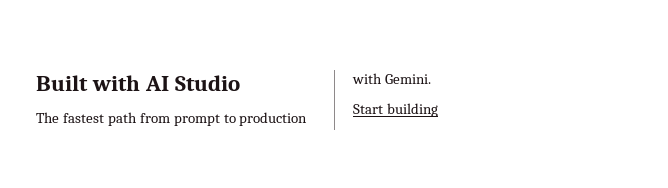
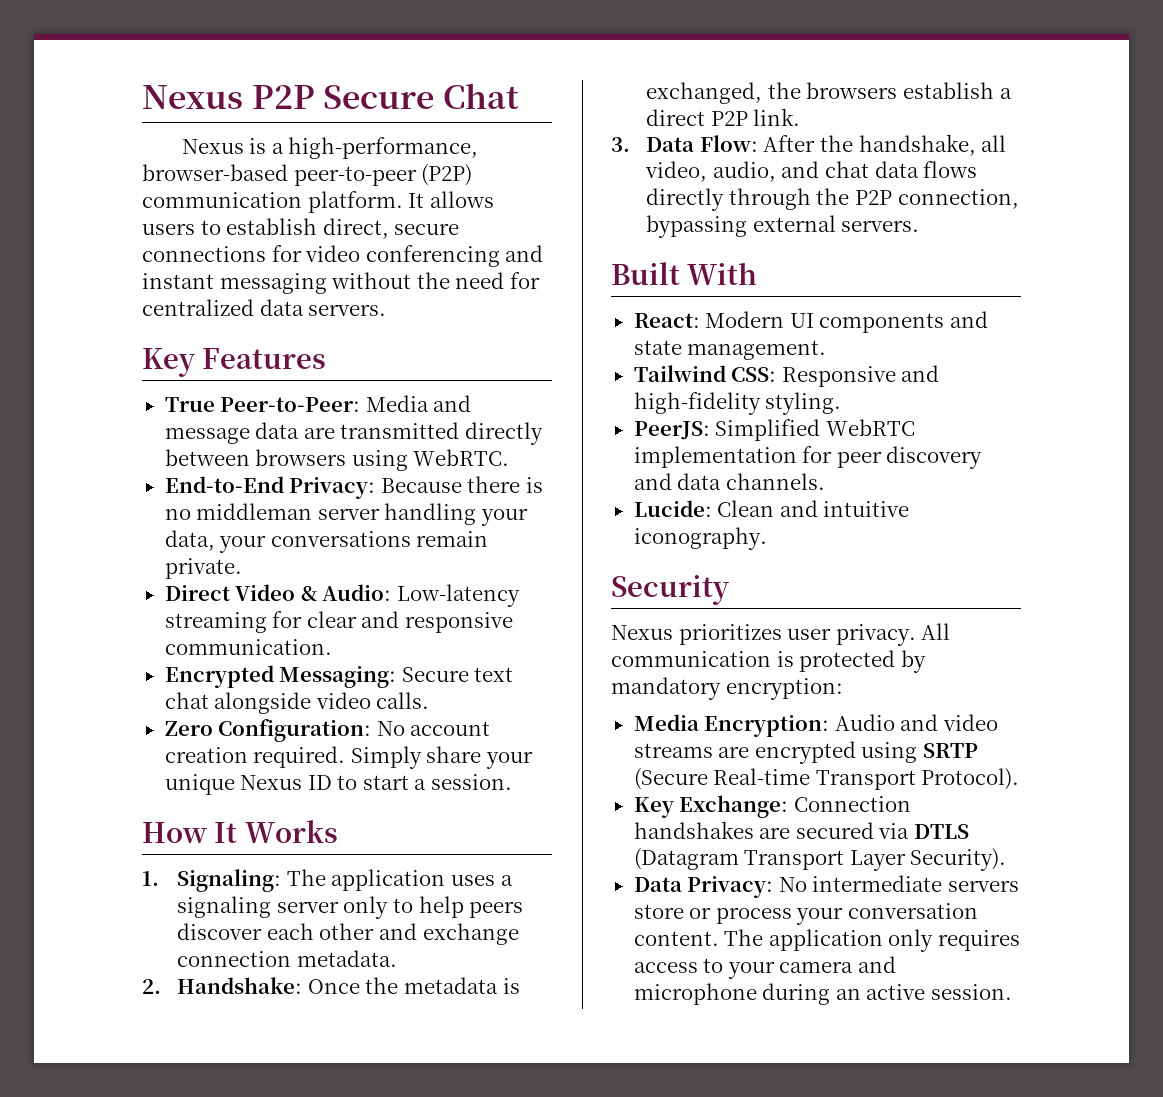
- Built with AI Studio
- The fastest path from prompt to production with Gemini.
- Start building
+ Nexus P2P Secure Chat
+ Nexus is a high-performance, browser-based peer-to-peer (P2P) communication platform. It allows users to establish direct, secure connections for video conferencing and instant messaging without the need for centralized data servers.
+ Key Features
+ True Peer-to-Peer: Media and message data are transmitted directly between browsers using WebRTC.
+ End-to-End Privacy: Because there is no middleman server handling your data, your conversations remain private.
+ Direct Video & Audio: Low-latency streaming for clear and responsive communication.
+ Encrypted Messaging: Secure text chat alongside video calls.
+ Zero Configuration: No account creation required. Simply share your unique Nexus ID to start a session.
+ How It Works
+ 1. Signaling: The application uses a signaling server only to help peers discover each other and exchange connection metadata.
+ 2. Handshake: Once the metadata is exchanged, the browsers establish a direct P2P link.
+ 3. Data Flow: After the handshake, all video, audio, and chat data flows directly through the P2P connection, bypassing external servers.
+ Built With
+ React: Modern UI components and state management.
+ Tailwind CSS: Responsive and high-fidelity styling.
+ PeerJS: Simplified WebRTC implementation for peer discovery and data channels.
+ Lucide: Clean and intuitive iconography.
+ Security
+ Nexus prioritizes user privacy. All communication is protected by mandatory encryption:
+ Media Encryption: Audio and video streams are encrypted using SRTP (Secure Real-time Transport Protocol).
+ Key Exchange: Connection handshakes are secured via DTLS (Datagram Transport Layer Security).
+ Data Privacy: No intermediate servers store or process your conversation content. The application only requires access to your camera and microphone during an active session.

